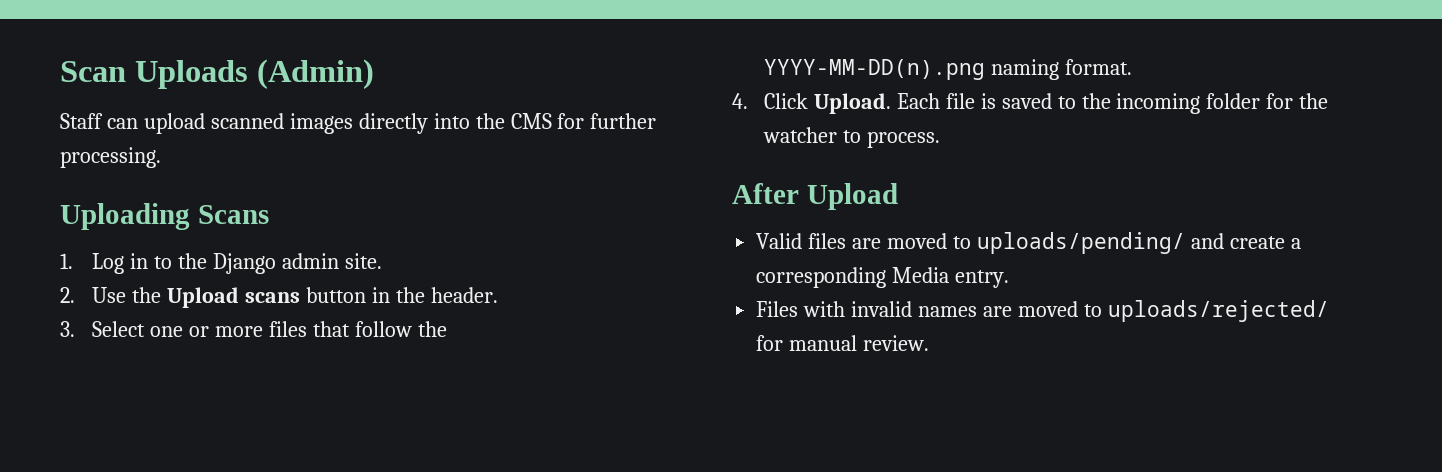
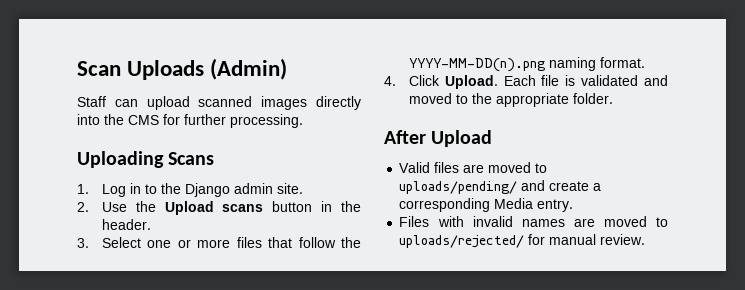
- Each file is saved to the incoming folder for the watcher to process.
+ Each file is validated and moved to the appropriate folder.

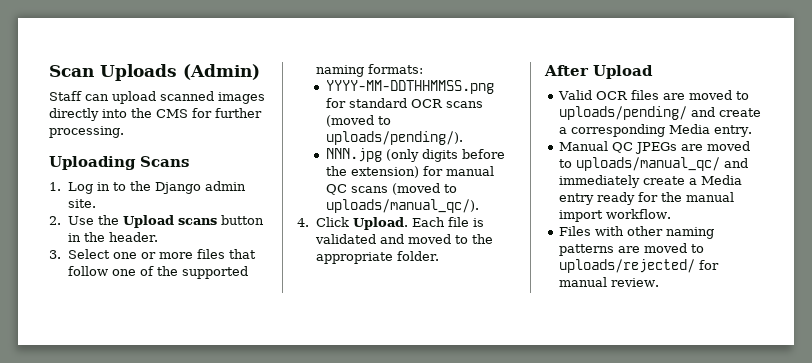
- 3. Select one or more files that follow the YYYY-MM-DD(n).png naming format.
+ 3. Select one or more files that follow one of the supported naming formats:
+ YYYY-MM-DDTHHMMSS.png for standard OCR scans (moved to uploads/pending/).
+ NNN.jpg (only digits before the extension) for manual QC scans (moved to uploads/manual_qc/).
- Valid files are moved to uploads/pending/ and create a corresponding Media entry.
+ Valid OCR files are moved to uploads/pending/ and create a corresponding Media entry.
+ Manual QC JPEGs are moved to uploads/manual_qc/ and immediately create a Media entry ready for the manual import workflow.
- Files with invalid names are moved to uploads/rejected/ for manual review.
+ Files with other naming patterns are moved to uploads/rejected/ for manual review.

